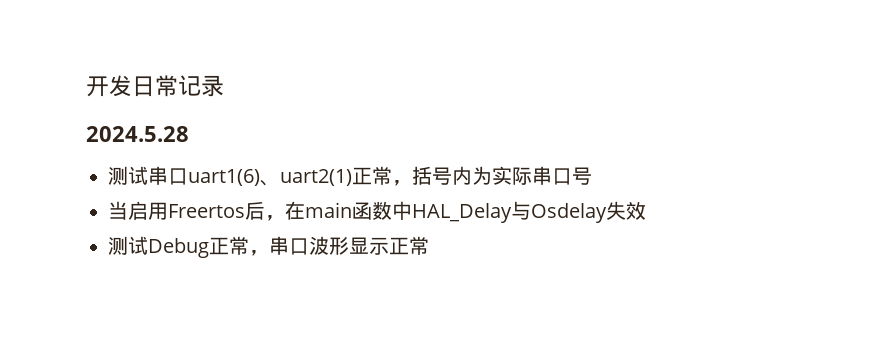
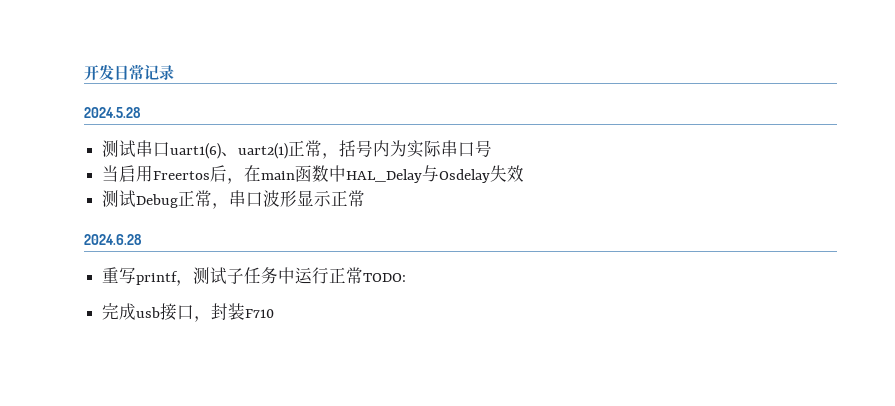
+ 2024.6.28
+ 重写printf，测试子任务中运行正常TODO:
+ 完成usb接口，封装F710

